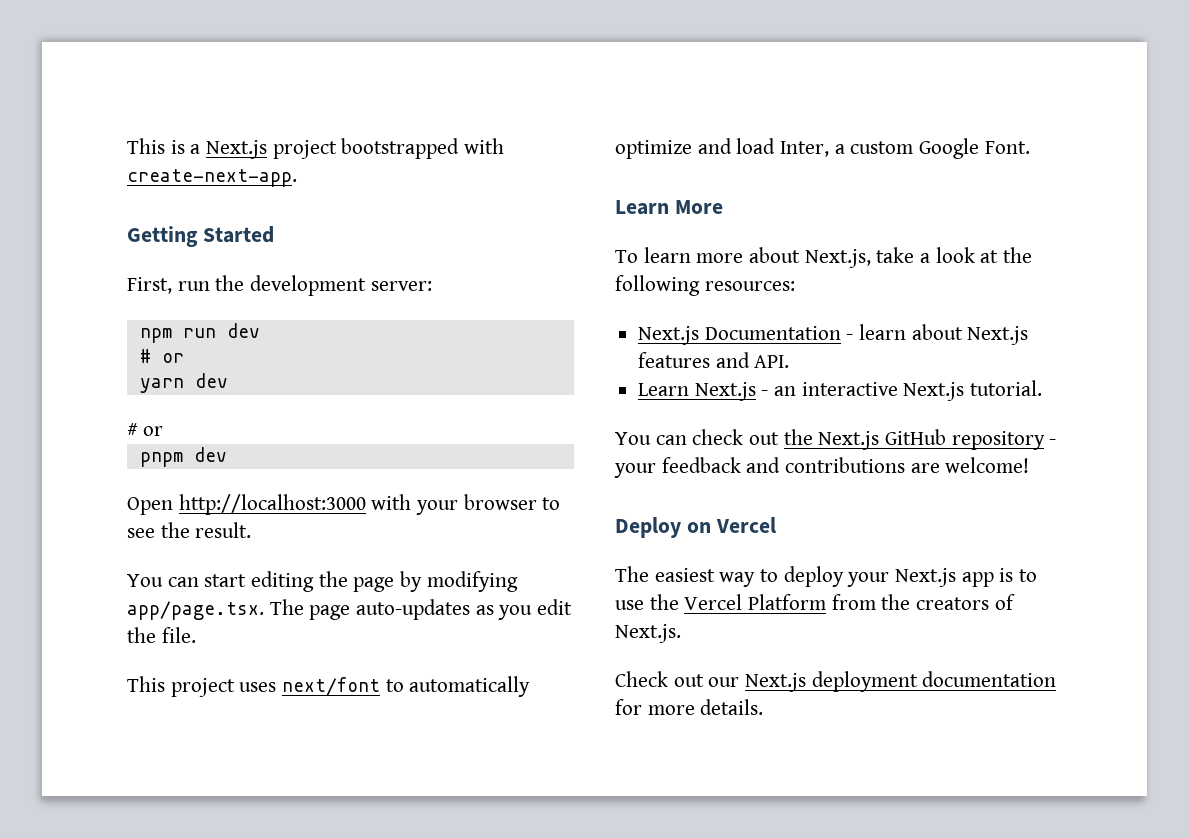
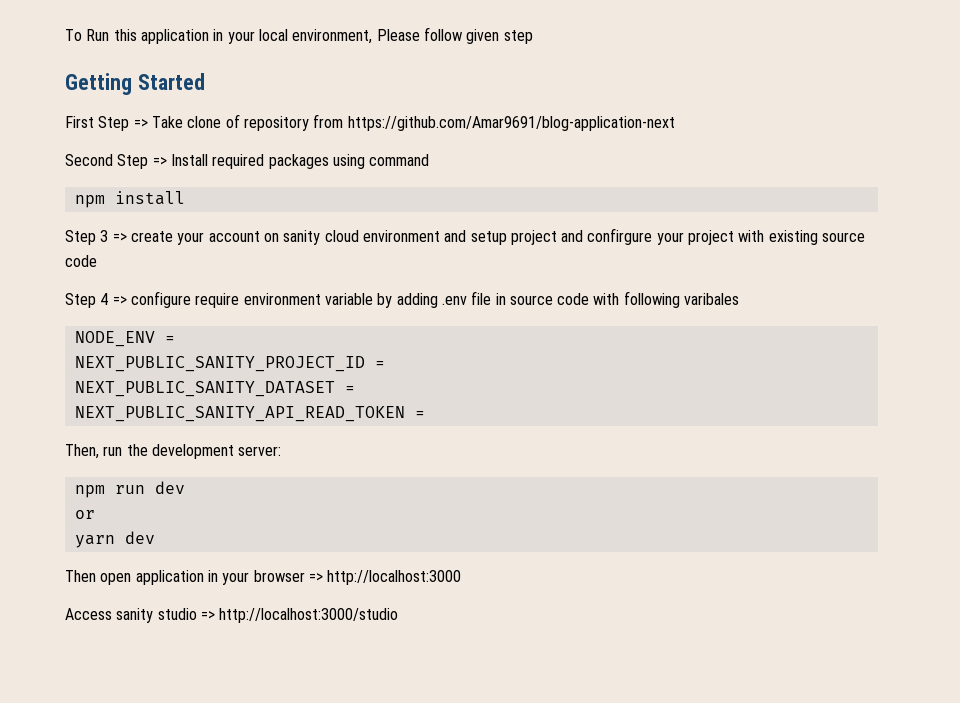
- This is a Next.js project bootstrapped with create-next-app.
+ To Run this application in your local environment, Please follow given step
  Getting Started
- First, run the development server:
+ First Step => Take clone of repository from https://github.com/Amar9691/blog-application-next
+ Second Step => Install required packages using command
+ npm install
+ Step 3 => create your account on sanity cloud environment and setup project and confirgure your project with existing source code
+ Step 4 => configure require environment variable by adding .env file in source code with following varibales
+ NODE_ENV =
+ NEXT_PUBLIC_SANITY_PROJECT_ID =
+ NEXT_PUBLIC_SANITY_DATASET =
+ NEXT_PUBLIC_SANITY_API_READ_TOKEN =
+ Then, run the development server:
  npm run dev
- # or
+ or
  yarn dev
- # or
- pnpm dev
- Open http://localhost:3000 with your browser to see the result.
- You can start editing the page by modifying app/page.tsx. The page auto-updates as you edit the file.
- This project uses next/font to automatically optimize and load Inter, a custom Google Font.
- Learn More
- To learn more about Next.js, take a look at the following resources:
- Next.js Documentation - learn about Next.js features and API.
- Learn Next.js - an interactive Next.js tutorial.
- You can check out the Next.js GitHub repository - your feedback and contributions are welcome!
- Deploy on Vercel
- The easiest way to deploy your Next.js app is to use the Vercel Platform from the creators of Next.js.
- Check out our Next.js deployment documentation for more details.
+ Then open application in your browser => http://localhost:3000
+ Access sanity studio => http://localhost:3000/studio

